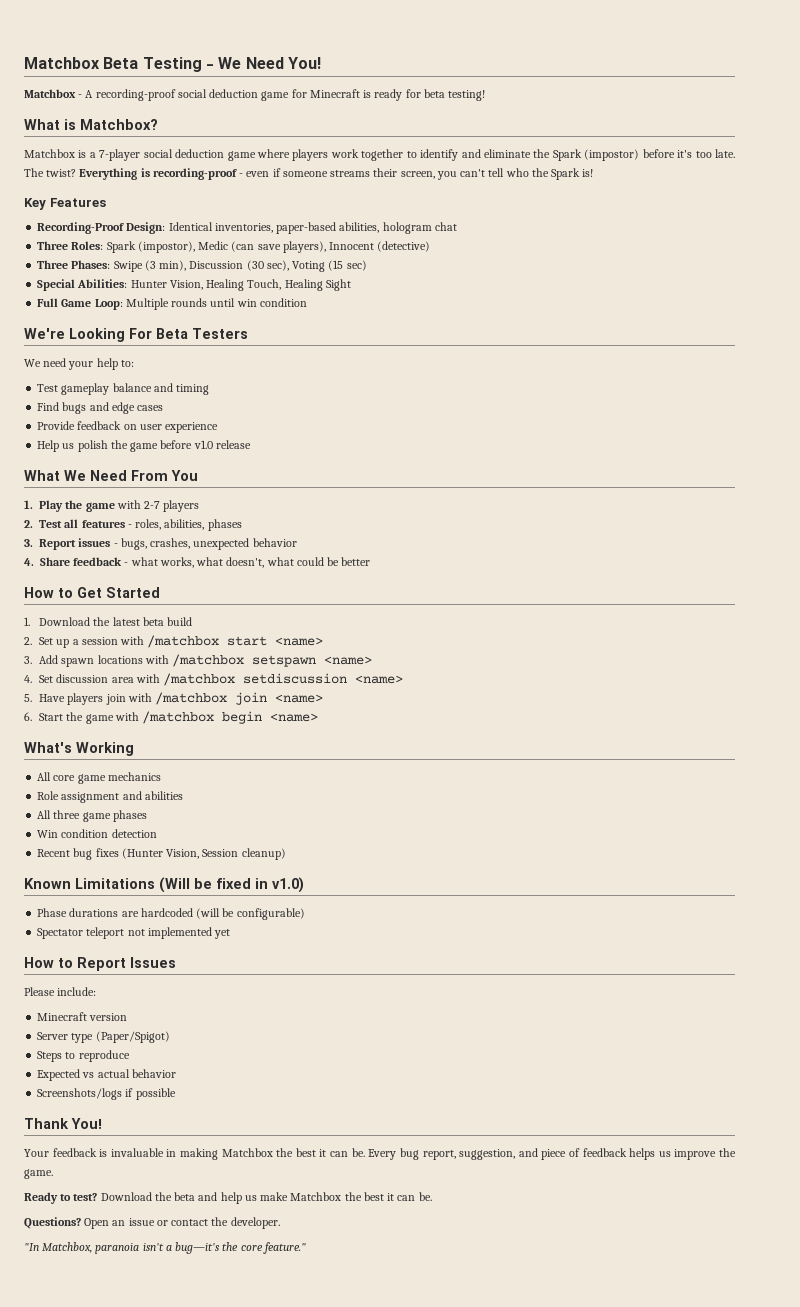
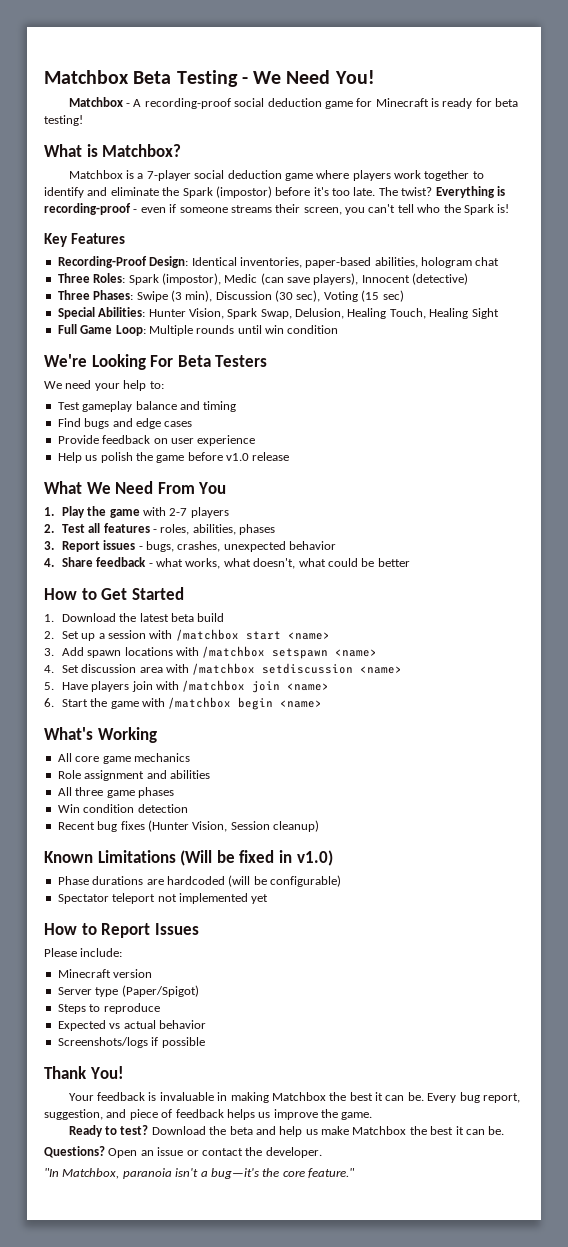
- Special Abilities: Hunter Vision, Healing Touch, Healing Sight
+ Special Abilities: Hunter Vision, Spark Swap, Delusion, Healing Touch, Healing Sight

